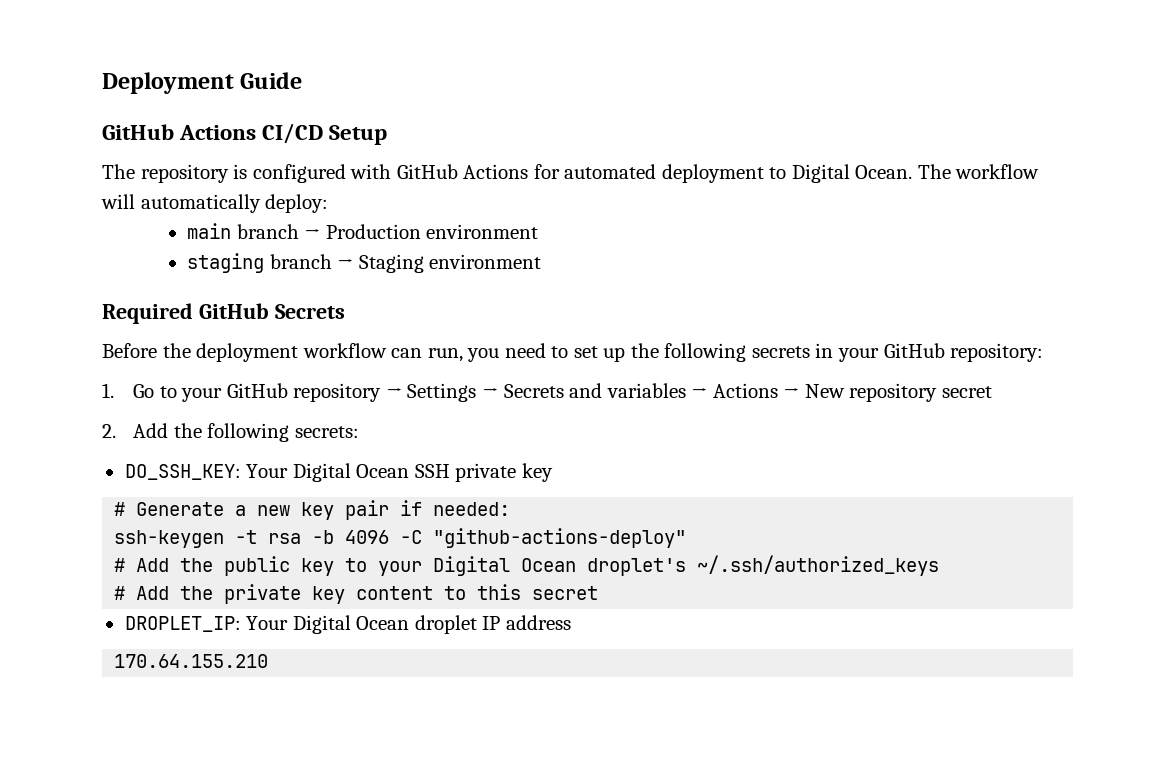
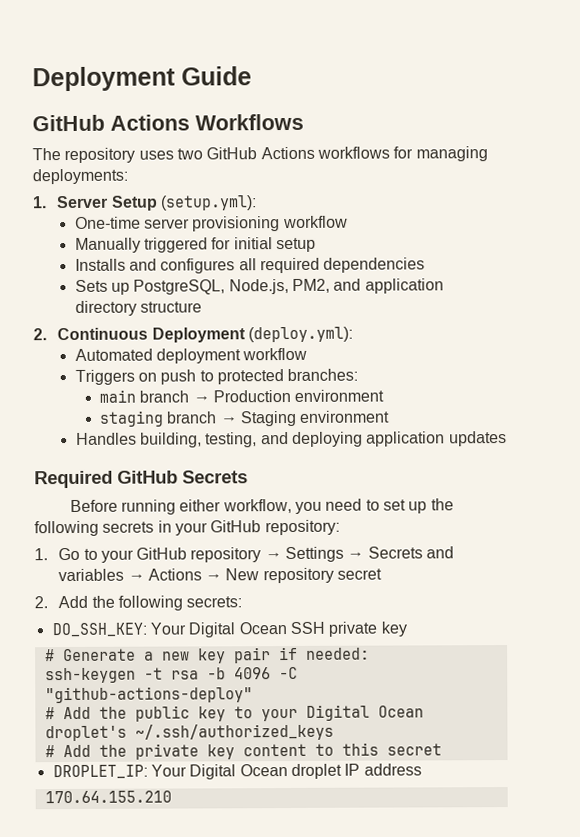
- GitHub Actions CI/CD Setup
+ GitHub Actions Workflows
- The repository is configured with GitHub Actions for automated deployment to Digital Ocean. The workflow will automatically deploy:
+ The repository uses two GitHub Actions workflows for managing deployments:
+ 1. Server Setup (setup.yml):
+ One-time server provisioning workflow
+ Manually triggered for initial setup
+ Installs and configures all required dependencies
+ Sets up PostgreSQL, Node.js, PM2, and application directory structure
+ 2. Continuous Deployment (deploy.yml):
+ Automated deployment workflow
+ Triggers on push to protected branches:
+ Handles building, testing, and deploying application updates
- Before the deployment workflow can run, you need to set up the following secrets in your GitHub repository:
+ Before running either workflow, you need to set up the following secrets in your GitHub repository:

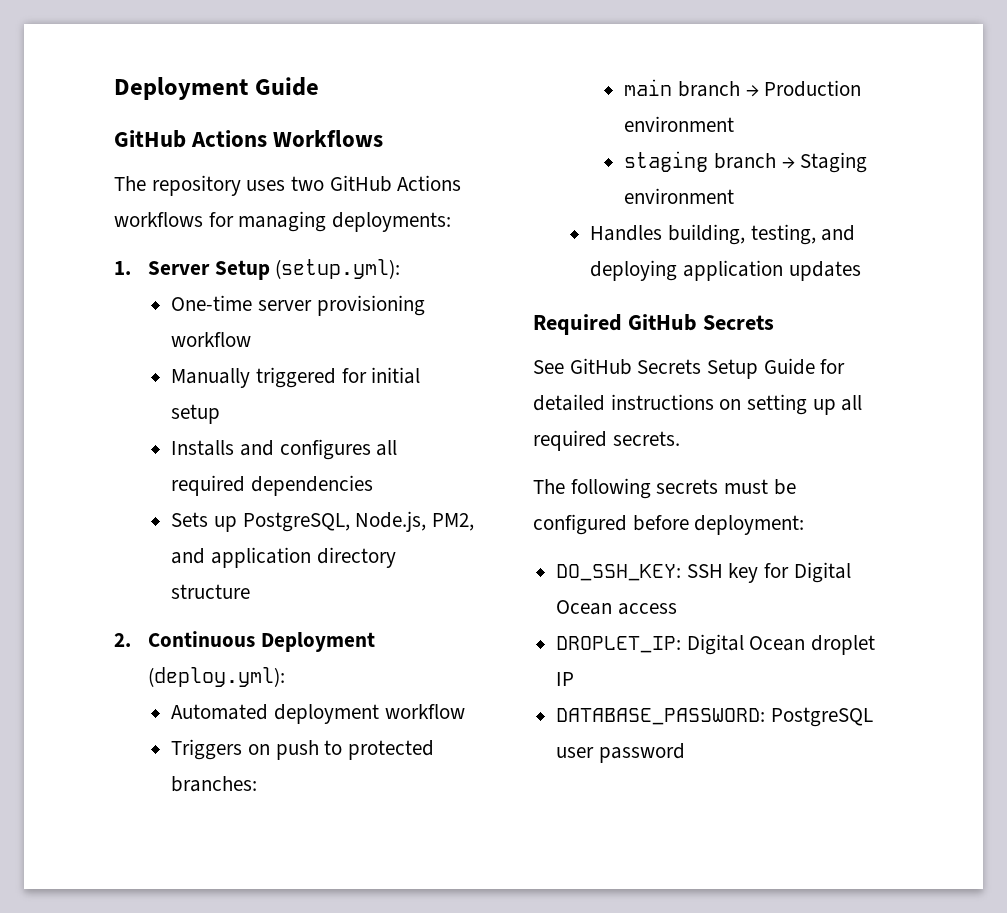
- Before running either workflow, you need to set up the following secrets in your GitHub repository:
- 1. Go to your GitHub repository → Settings → Secrets and variables → Actions → New repository secret
- 2. Add the following secrets:
- DO_SSH_KEY: Your Digital Ocean SSH private key
- # Generate a new key pair if needed:
- ssh-keygen -t rsa -b 4096 -C "github-actions-deploy"
- # Add the public key to your Digital Ocean droplet's ~/.ssh/authorized_keys
- # Add the private key content to this secret
+ See GitHub Secrets Setup Guide for detailed instructions on setting up all required secrets.
+ The following secrets must be configured before deployment:
+ DO_SSH_KEY: SSH key for Digital Ocean access
- DROPLET_IP: Your Digital Ocean droplet IP address
- 170.64.155.210
+ DROPLET_IP: Digital Ocean droplet IP
+ DATABASE_PASSWORD: PostgreSQL user password

